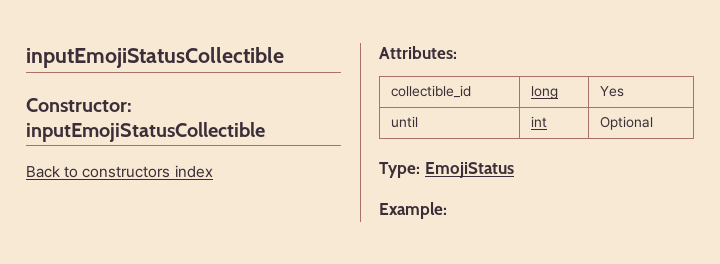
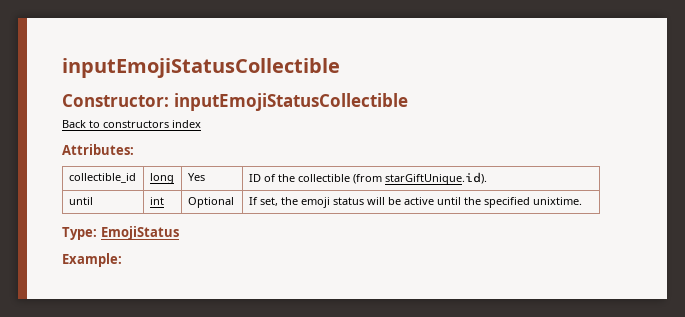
- collectible_id | long | Yes
- until | int | Optional
+ collectible_id | long | Yes | ID of the collectible (from starGiftUnique.id).
+ until | int | Optional | If set, the emoji status will be active until the specified unixtime.

